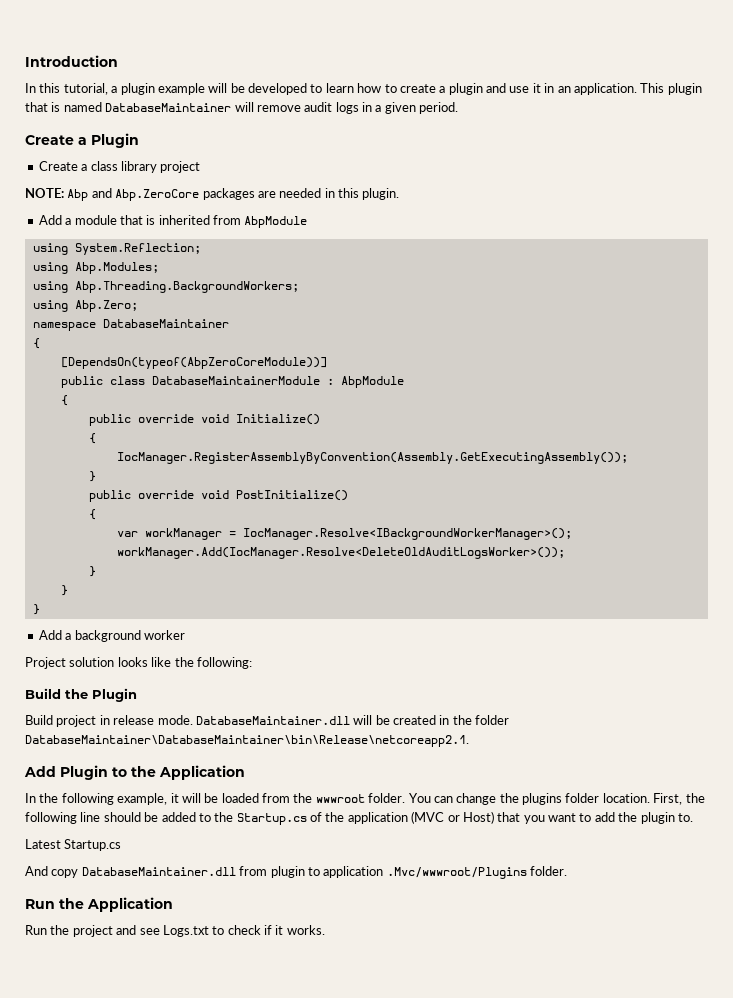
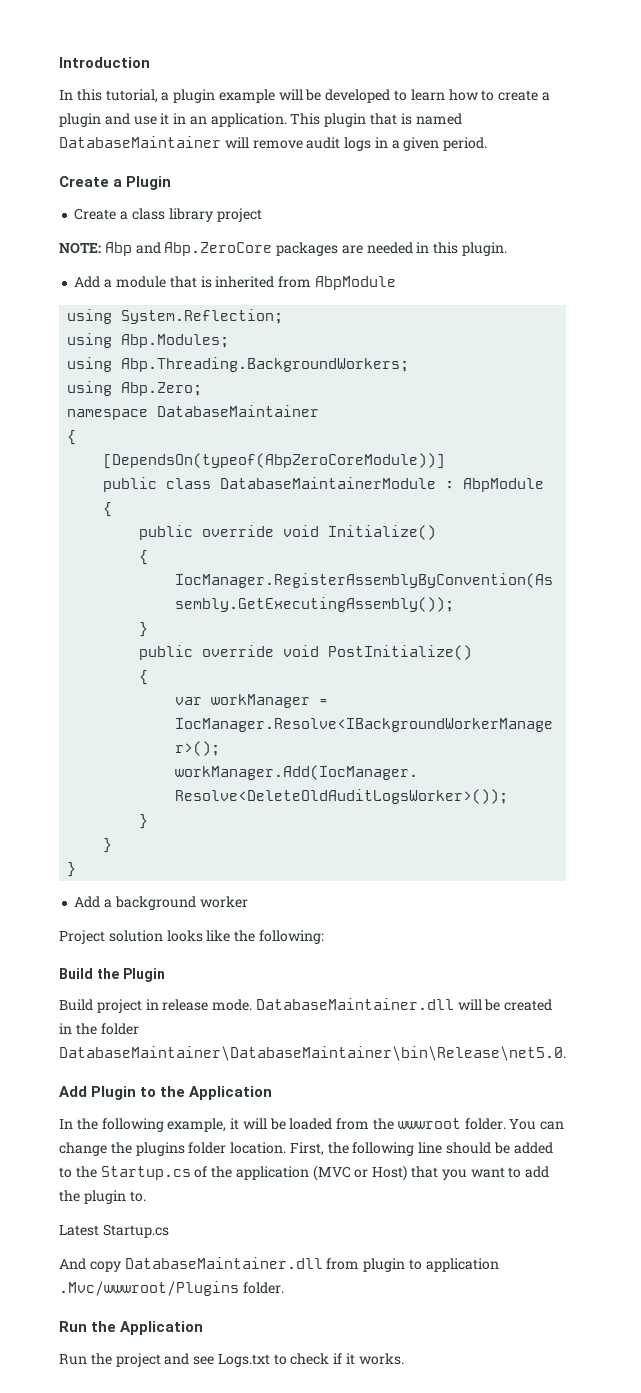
- DatabaseMaintainer.dll will be created in the folder DatabaseMaintainer\DatabaseMaintainer\bin\Release\netcoreapp2.1.
+ DatabaseMaintainer.dll will be created in the folder DatabaseMaintainer\DatabaseMaintainer\bin\Release\net5.0.

